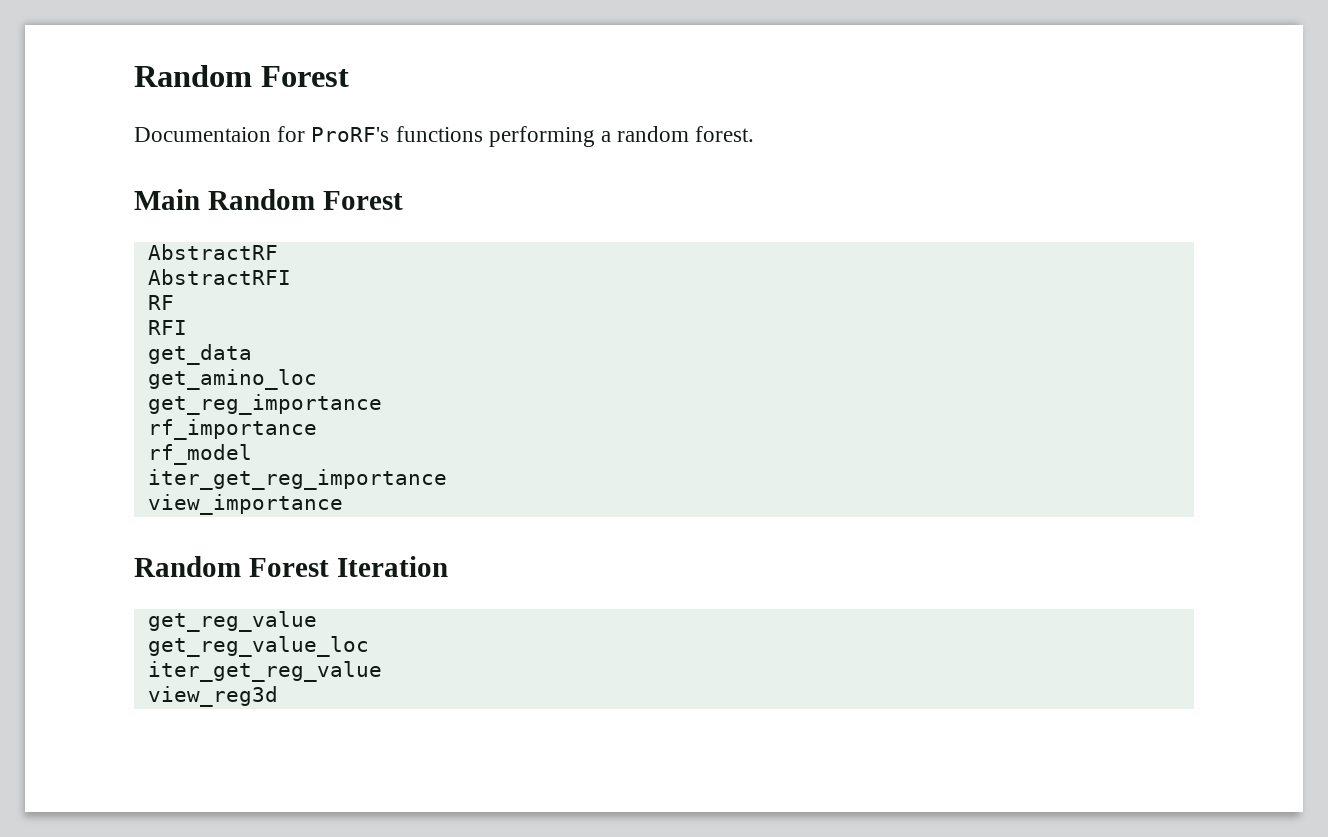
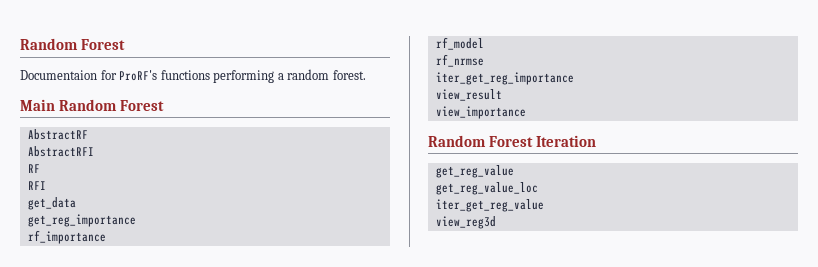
- get_amino_loc
+ rf_nrmse
+ view_result

